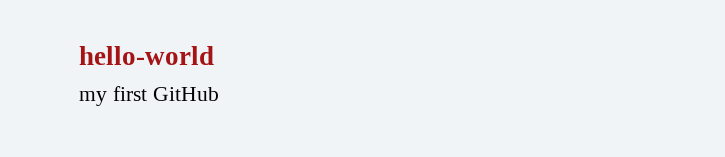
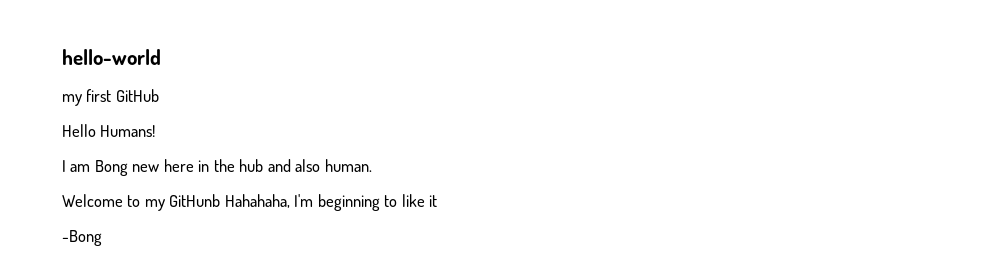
+ Hello Humans!
+ I am Bong new here in the hub and also human.
+ Welcome to my GitHunb Hahahaha, I'm beginning to like it
+ -Bong

